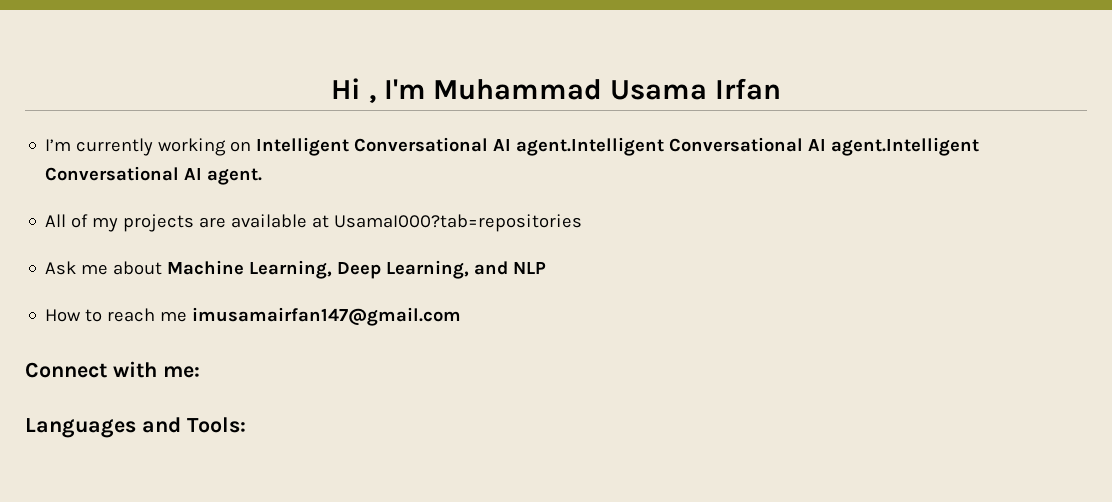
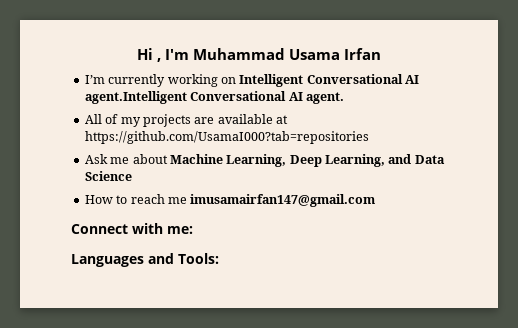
- I’m currently working on Intelligent Conversational AI agent.Intelligent Conversational AI agent.Intelligent Conversational AI agent.
+ I’m currently working on Intelligent Conversational AI agent.Intelligent Conversational AI agent.
- All of my projects are available at UsamaI000?tab=repositories
+ All of my projects are available at https://github.com/UsamaI000?tab=repositories
- Ask me about Machine Learning, Deep Learning, and NLP
+ Ask me about Machine Learning, Deep Learning, and Data Science

